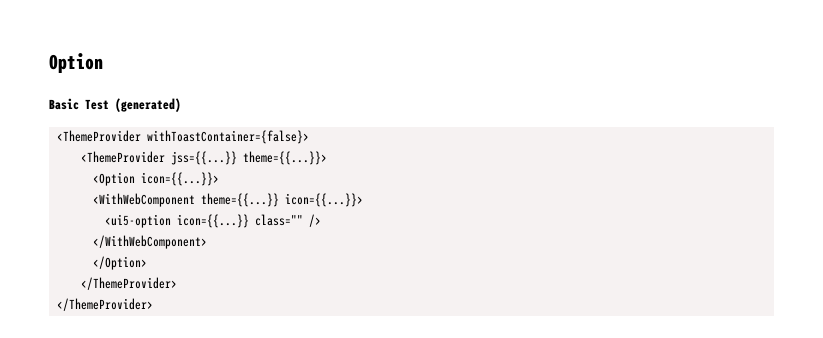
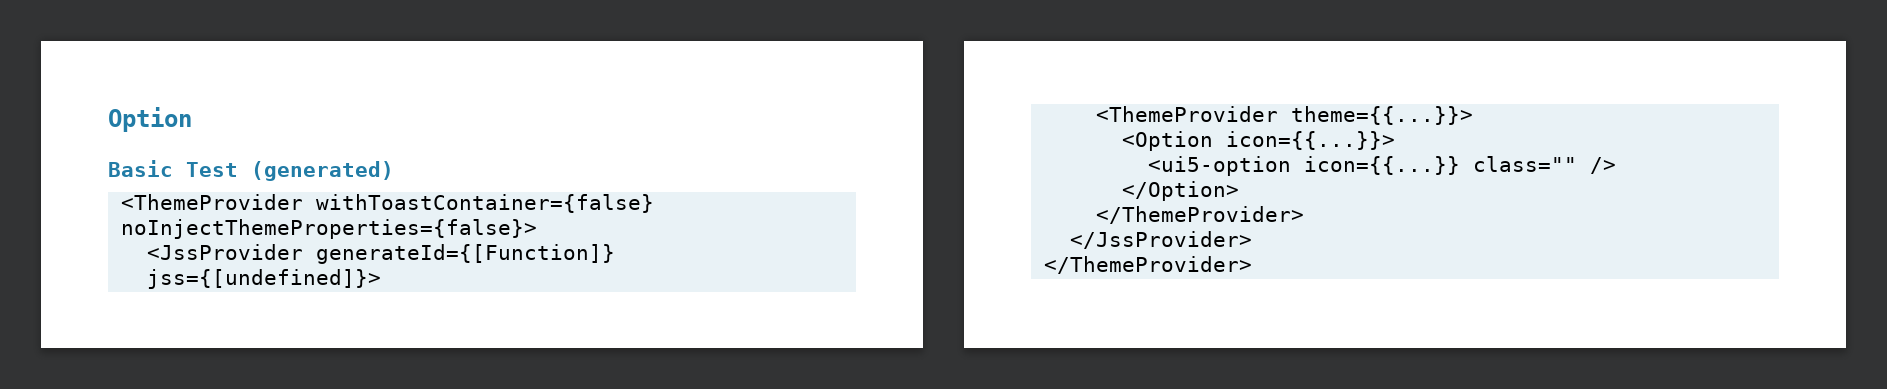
- <ThemeProvider withToastContainer={false}>
- <ThemeProvider jss={{...}} theme={{...}}>
+ <ThemeProvider withToastContainer={false} noInjectThemeProperties={false}>
+ <JssProvider generateId={[Function]} jss={[undefined]}>
+ <ThemeProvider theme={{...}}>
- <WithWebComponent theme={{...}} icon={{...}}>
- </WithWebComponent>
+ </JssProvider>

